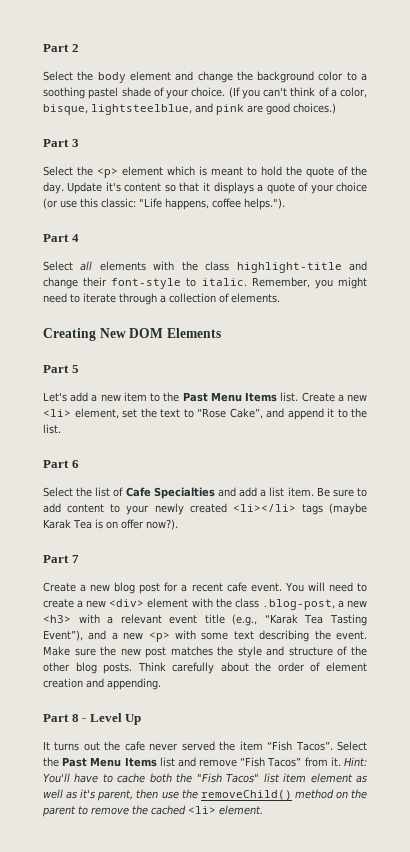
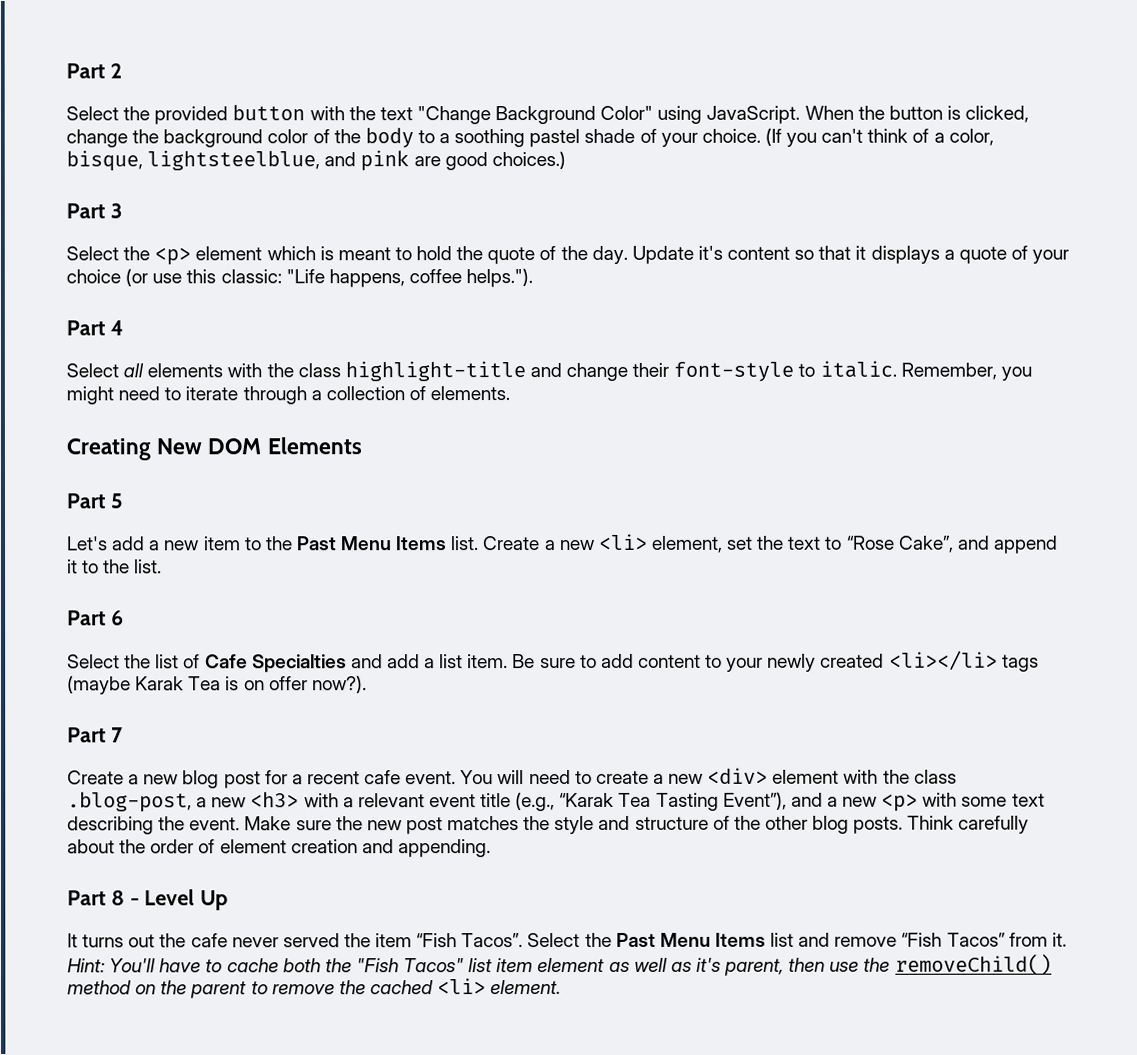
- Select the body element and change the background color to a soothing pastel shade of your choice.
+ Select the provided button with the text "Change Background Color" using JavaScript. When the button is clicked, change the background color of the body to a soothing pastel shade of your choice.

